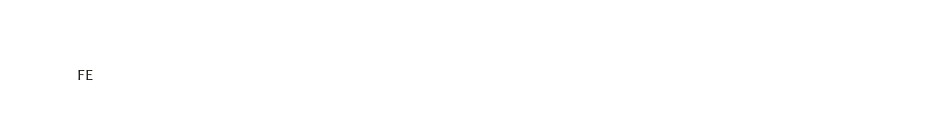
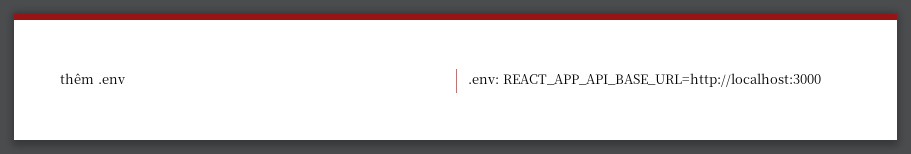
- FE
+ thêm .env
+ .env: REACT_APP_API_BASE_URL=http://localhost:3000

